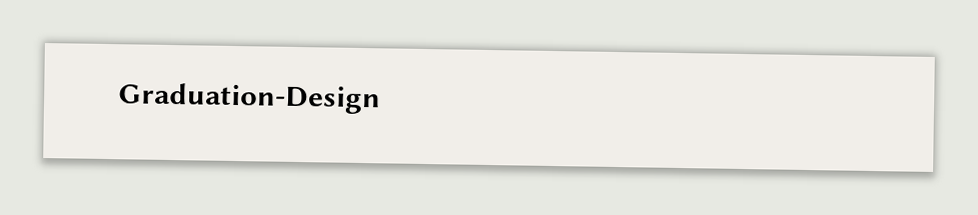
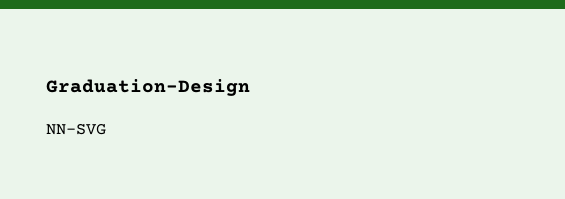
+ NN-SVG

